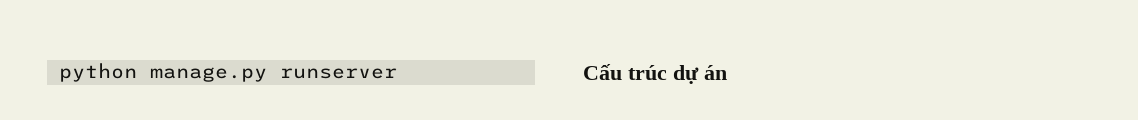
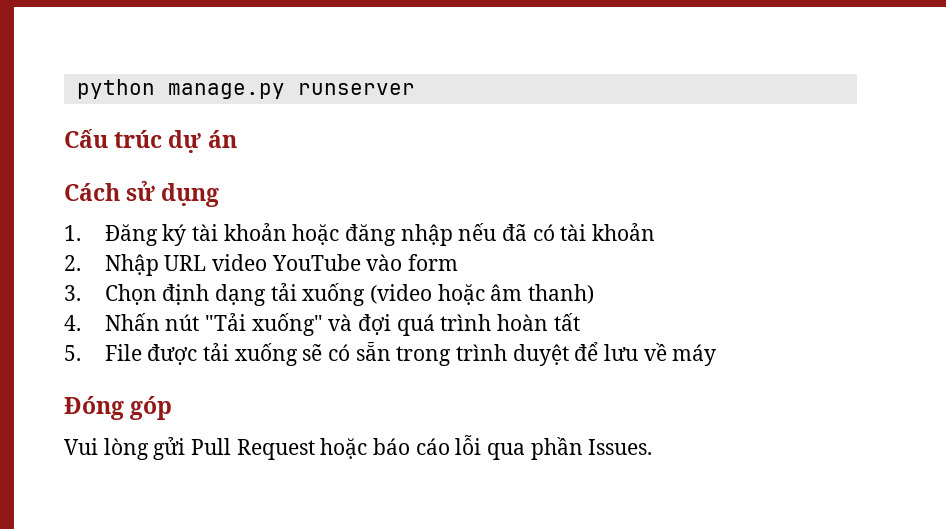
+ Cách sử dụng
+ 1. Đăng ký tài khoản hoặc đăng nhập nếu đã có tài khoản
+ 2. Nhập URL video YouTube vào form
+ 3. Chọn định dạng tải xuống (video hoặc âm thanh)
+ 4. Nhấn nút "Tải xuống" và đợi quá trình hoàn tất
+ 5. File được tải xuống sẽ có sẵn trong trình duyệt để lưu về máy
+ Đóng góp
+ Vui lòng gửi Pull Request hoặc báo cáo lỗi qua phần Issues.

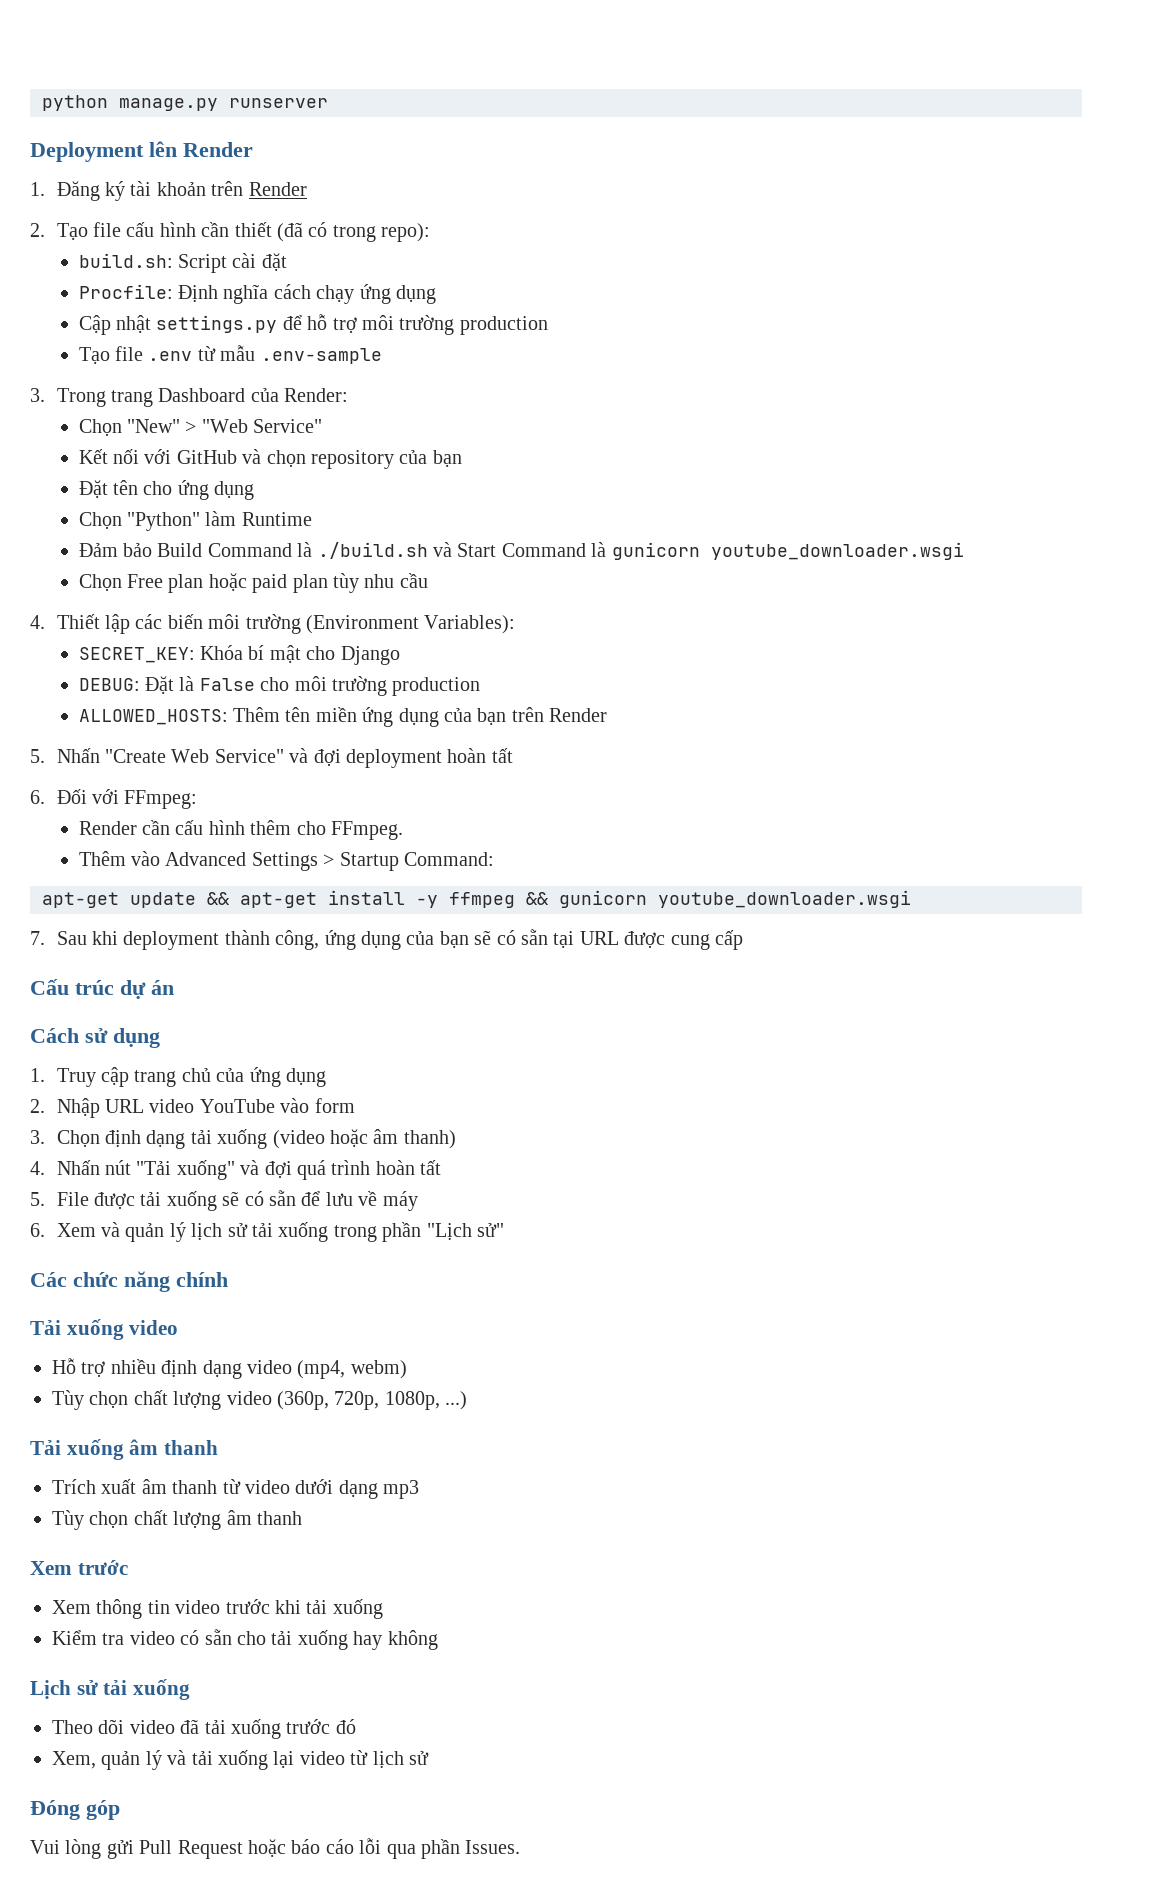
+ Deployment lên Render
+ 1. Đăng ký tài khoản trên Render
+ 2. Tạo file cấu hình cần thiết (đã có trong repo):
+ build.sh: Script cài đặt
+ Procfile: Định nghĩa cách chạy ứng dụng
+ Cập nhật settings.py để hỗ trợ môi trường production
+ Tạo file .env từ mẫu .env-sample
+ 3. Trong trang Dashboard của Render:
+ Chọn "New" > "Web Service"
+ Kết nối với GitHub và chọn repository của bạn
+ Đặt tên cho ứng dụng
+ Chọn "Python" làm Runtime
+ Đảm bảo Build Command là ./build.sh và Start Command là gunicorn youtube_downloader.wsgi
+ Chọn Free plan hoặc paid plan tùy nhu cầu
+ 4. Thiết lập các biến môi trường (Environment Variables):
+ SECRET_KEY: Khóa bí mật cho Django
+ DEBUG: Đặt là False cho môi trường production
+ ALLOWED_HOSTS: Thêm tên miền ứng dụng của bạn trên Render
+ 5. Nhấn "Create Web Service" và đợi deployment hoàn tất
+ 6. Đối với FFmpeg:
+ Render cần cấu hình thêm cho FFmpeg.
+ Thêm vào Advanced Settings > Startup Command:
+ apt-get update && apt-get install -y ffmpeg && gunicorn youtube_downloader.wsgi
+ 7. Sau khi deployment thành công, ứng dụng của bạn sẽ có sẵn tại URL được cung cấp
- 1. Đăng ký tài khoản hoặc đăng nhập nếu đã có tài khoản
+ 1. Truy cập trang chủ của ứng dụng
- 5. File được tải xuống sẽ có sẵn trong trình duyệt để lưu về máy
+ 5. File được tải xuống sẽ có sẵn để lưu về máy
+ 6. Xem và quản lý lịch sử tải xuống trong phần "Lịch sử"
+ Các chức năng chính
+ Tải xuống video
+ Hỗ trợ nhiều định dạng video (mp4, webm)
+ Tùy chọn chất lượng video (360p, 720p, 1080p, ...)
+ Tải xuống âm thanh
+ Trích xuất âm thanh từ video dưới dạng mp3
+ Tùy chọn chất lượng âm thanh
+ Xem trước
+ Xem thông tin video trước khi tải xuống
+ Kiểm tra video có sẵn cho tải xuống hay không
+ Lịch sử tải xuống
+ Theo dõi video đã tải xuống trước đó
+ Xem, quản lý và tải xuống lại video từ lịch sử

